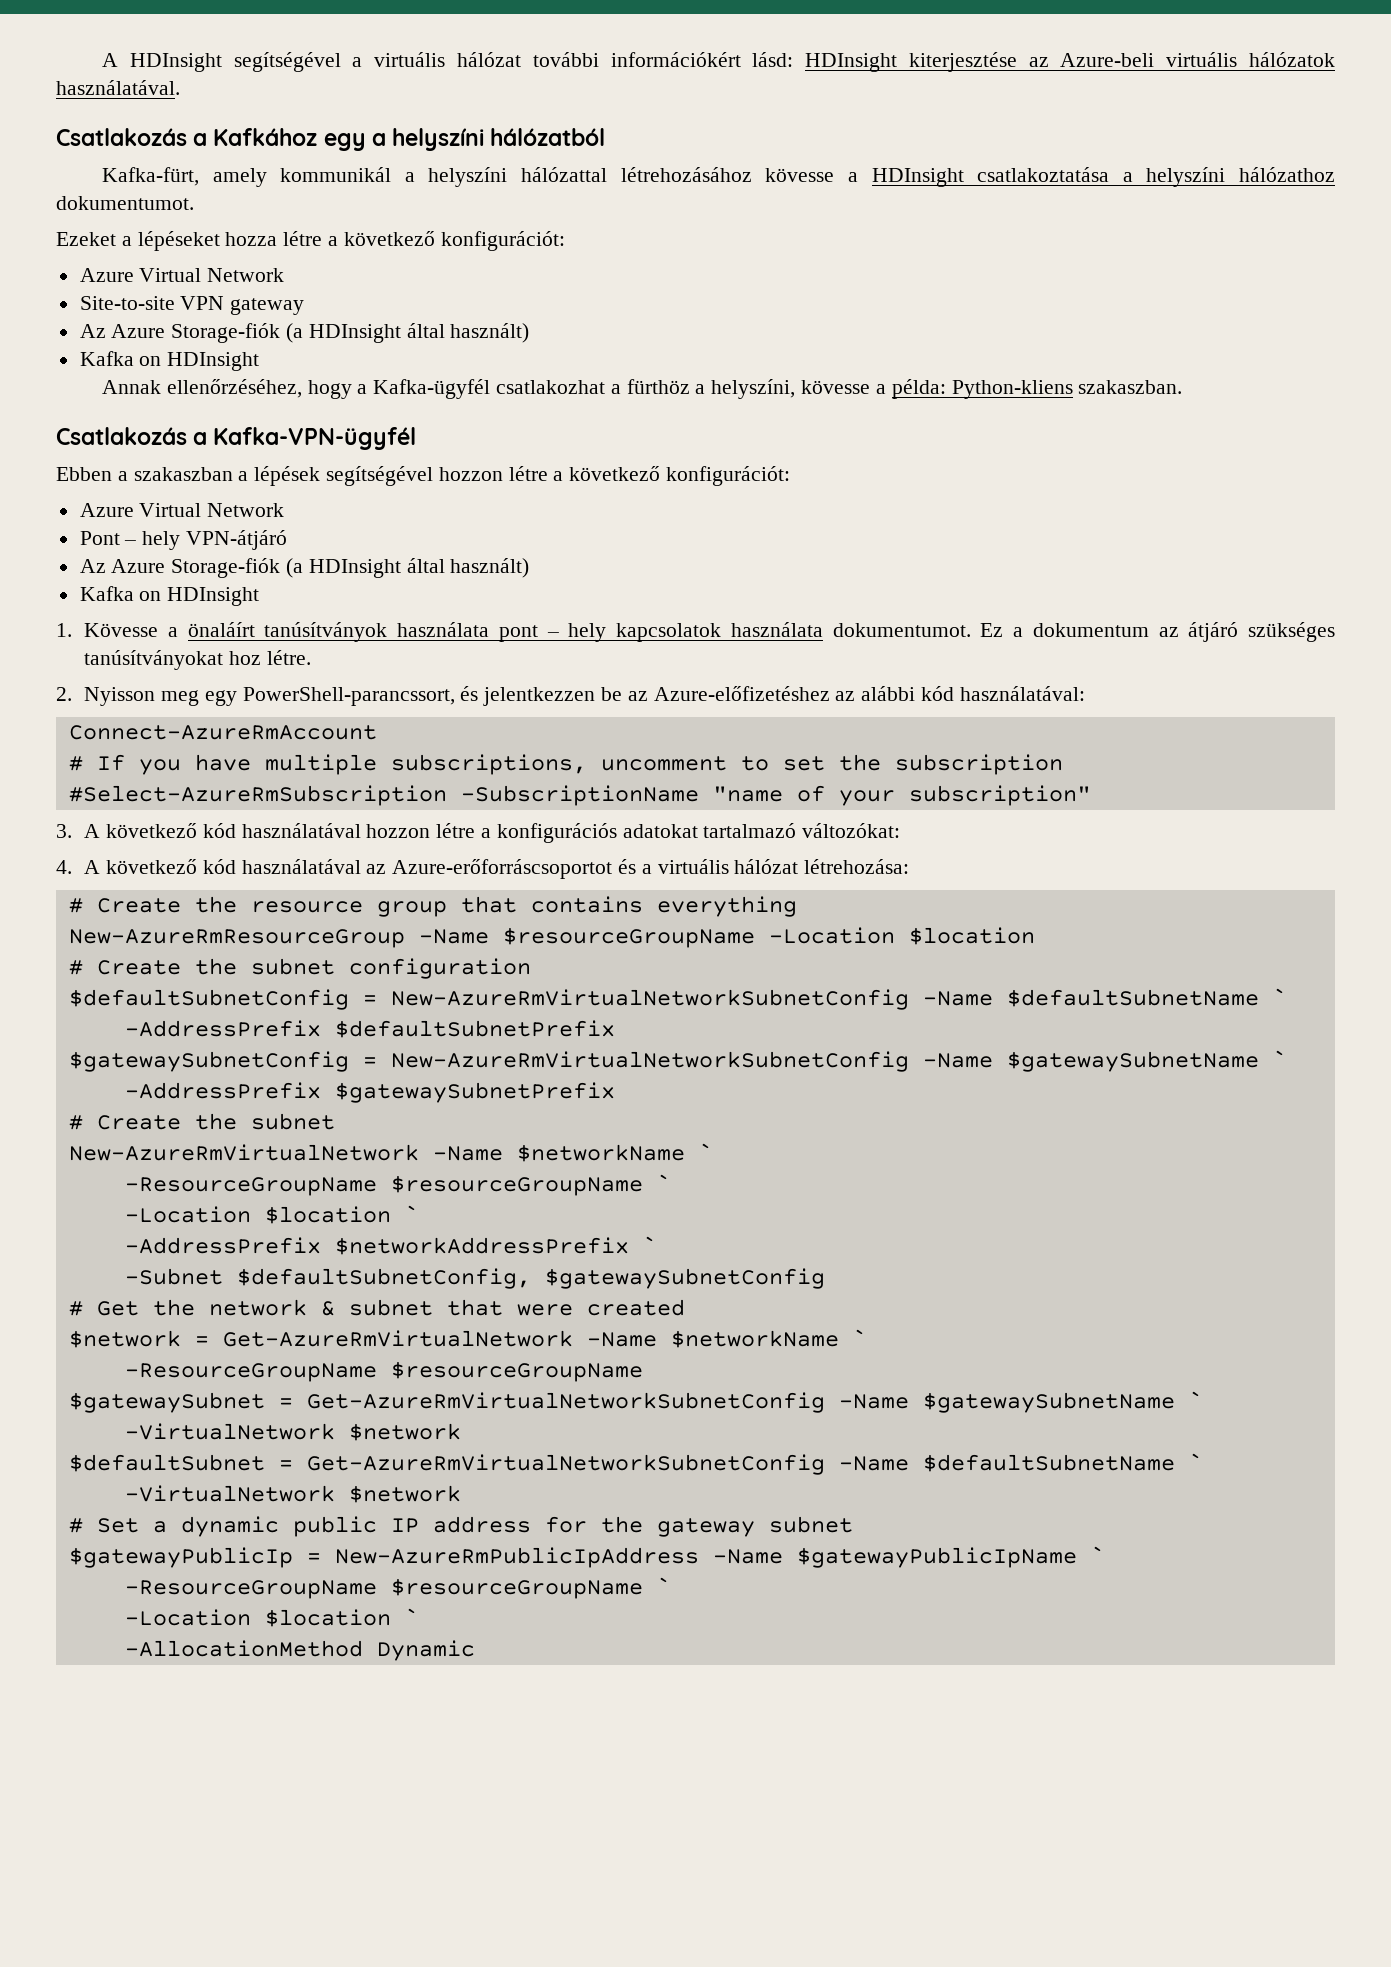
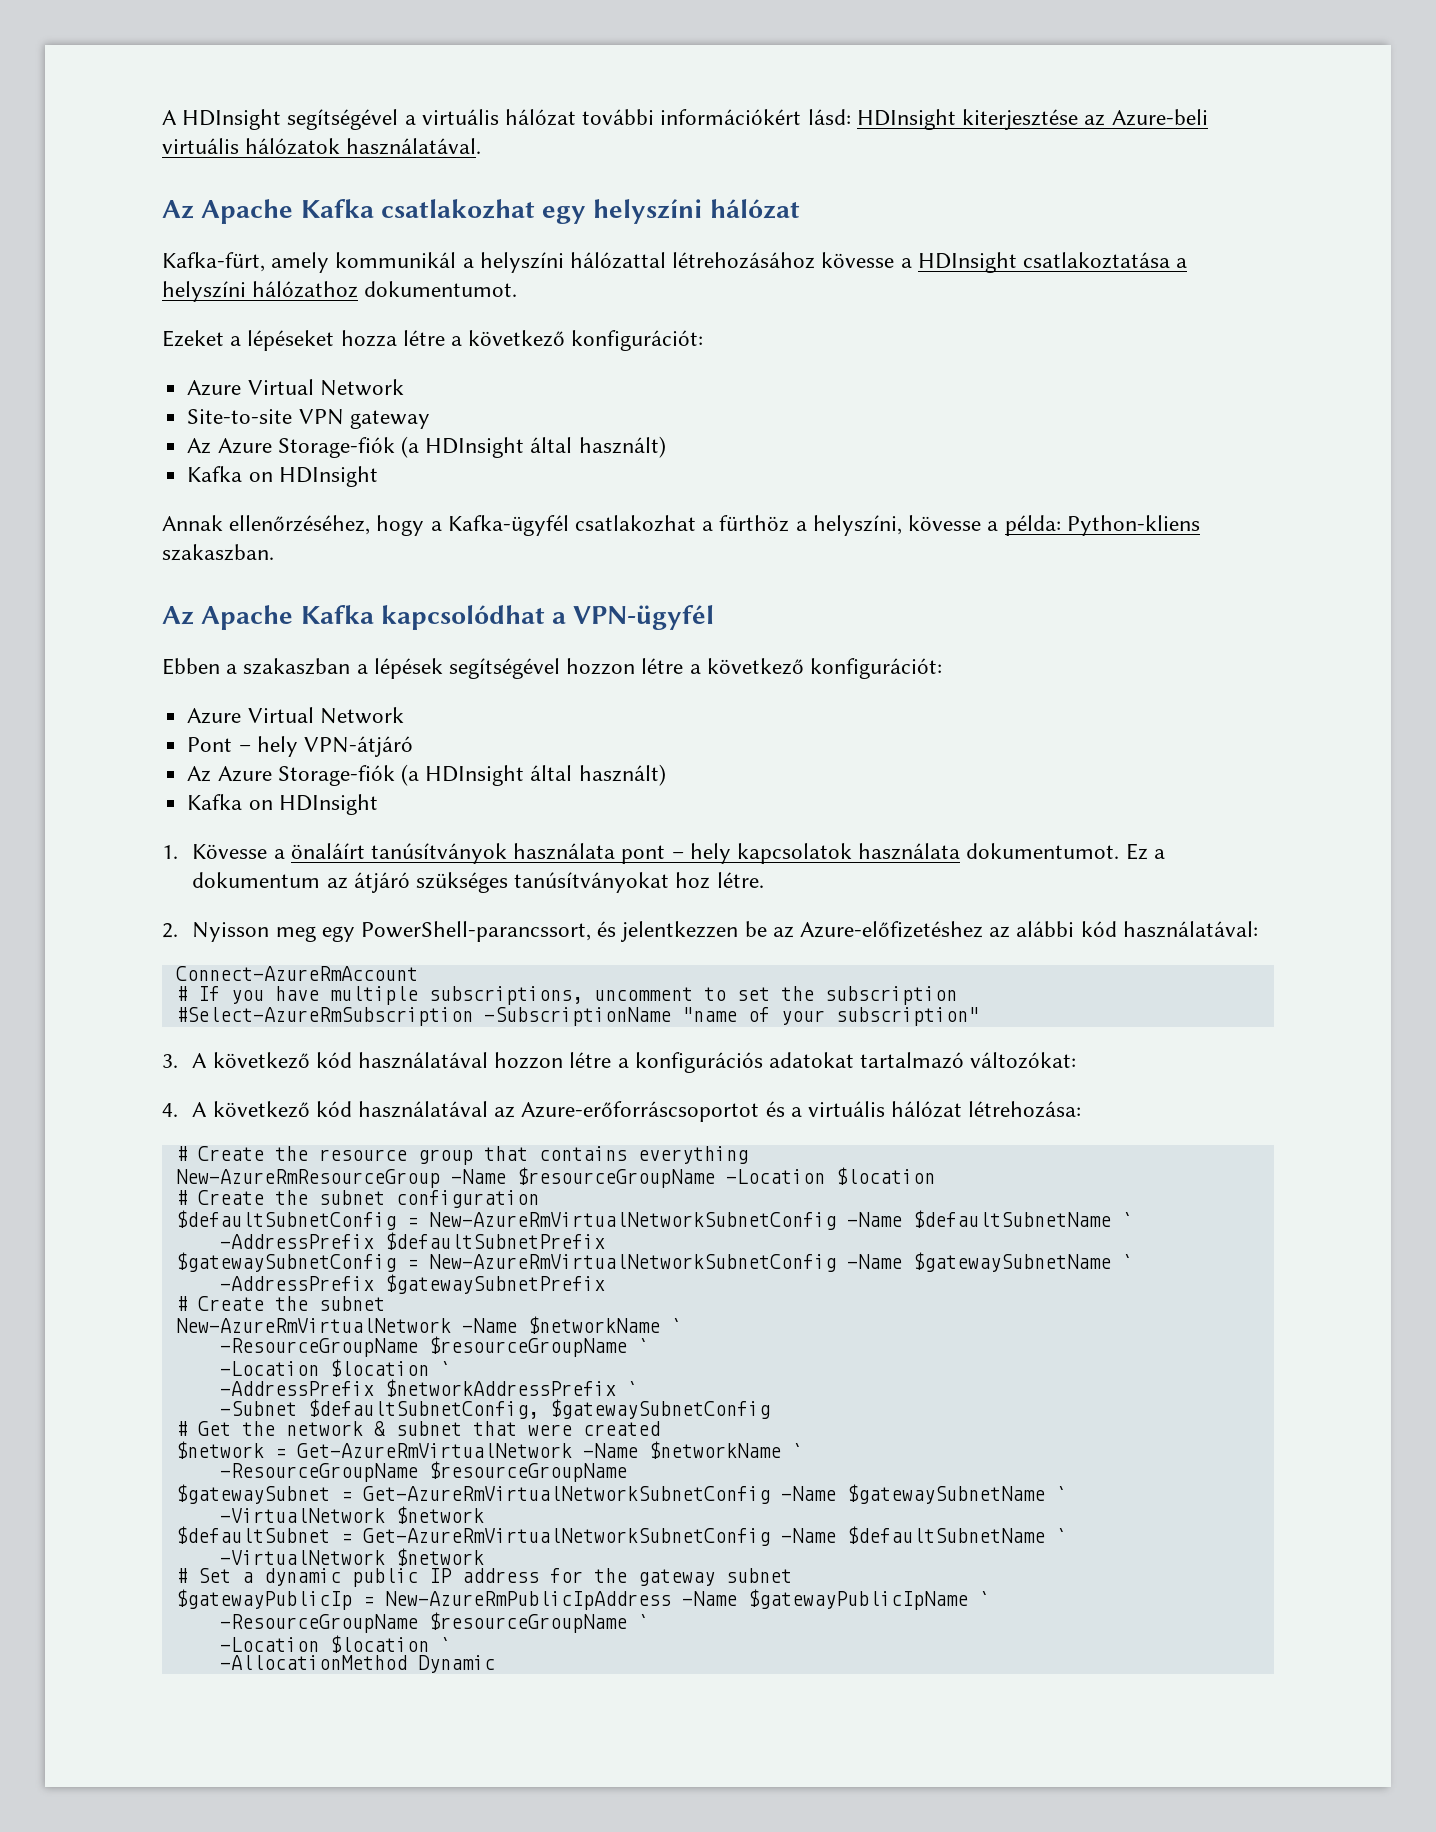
- Csatlakozás a Kafkához egy a helyszíni hálózatból
+ Az Apache Kafka csatlakozhat egy helyszíni hálózat
- Csatlakozás a Kafka-VPN-ügyfél
+ Az Apache Kafka kapcsolódhat a VPN-ügyfél

